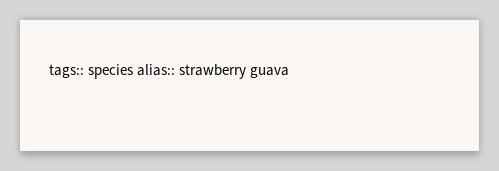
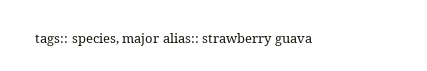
- tags:: species alias:: strawberry guava
+ tags:: species, major alias:: strawberry guava

